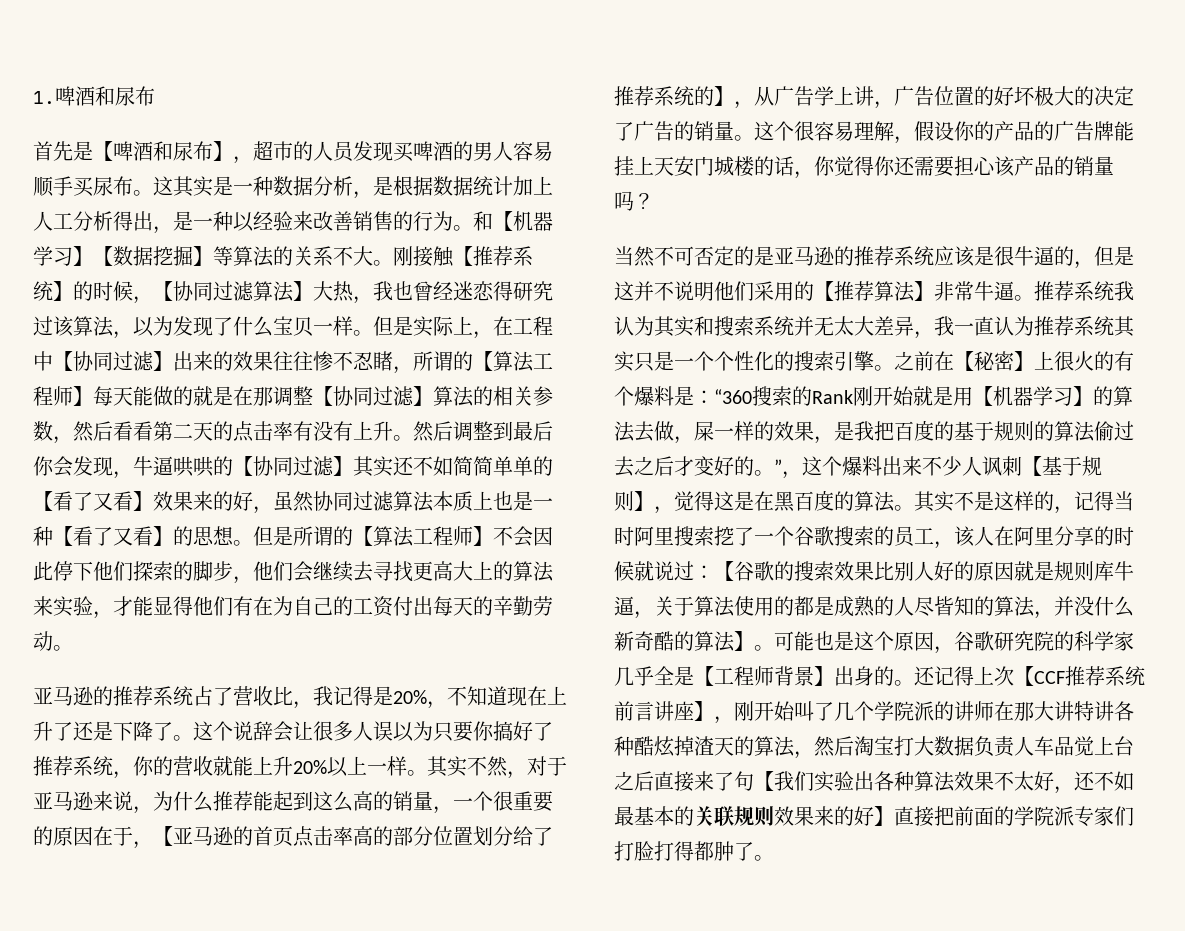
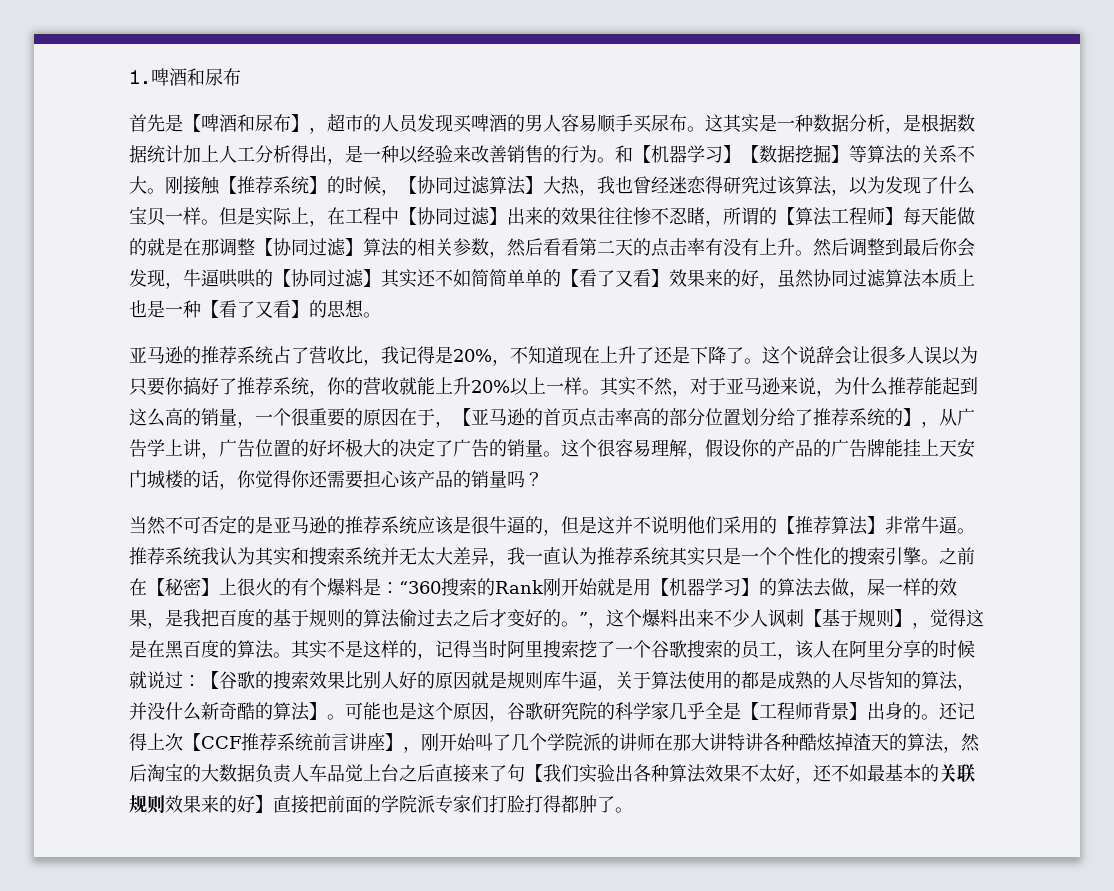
- 但是所谓的【算法工程师】不会因此停下他们探索的脚步，他们会继续去寻找更高大上的算法来实验，才能显得他们有在为自己的工资付出每天的辛勤劳动。
- 还记得上次【CCF推荐系统前言讲座】，刚开始叫了几个学院派的讲师在那大讲特讲各种酷炫掉渣天的算法，然后淘宝打大数据负责人车品觉上台之后直接来了句【我们实验出各种算法效果不太好，还不如最基本的关联规则效果来的好】直接把前面的学院派专家们打脸打得都肿了。
+ 还记得上次【CCF推荐系统前言讲座】，刚开始叫了几个学院派的讲师在那大讲特讲各种酷炫掉渣天的算法，然后淘宝的大数据负责人车品觉上台之后直接来了句【我们实验出各种算法效果不太好，还不如最基本的关联规则效果来的好】直接把前面的学院派专家们打脸打得都肿了。

